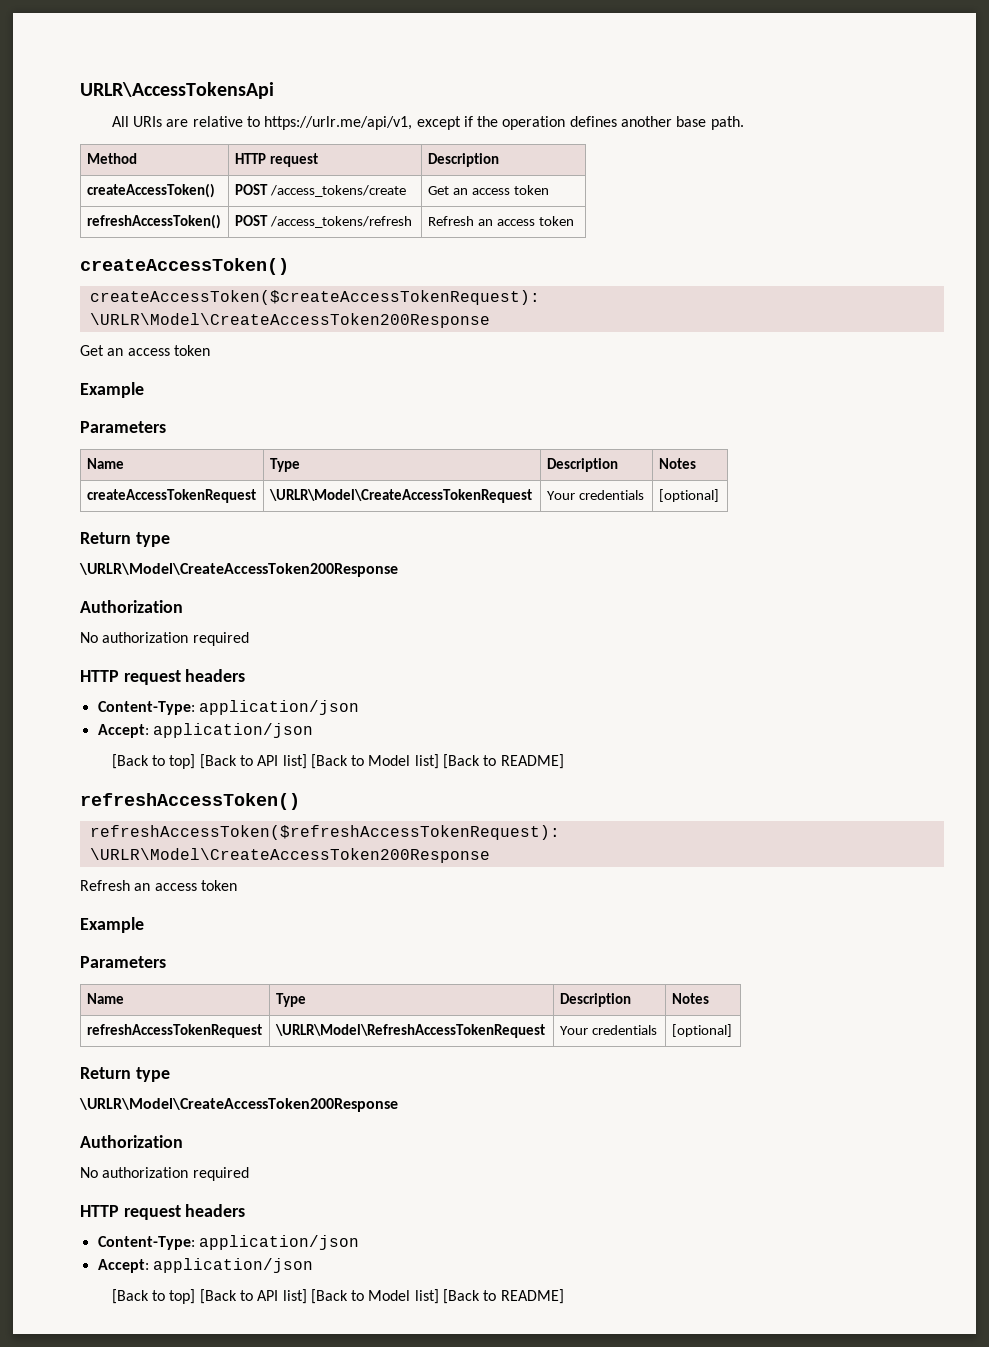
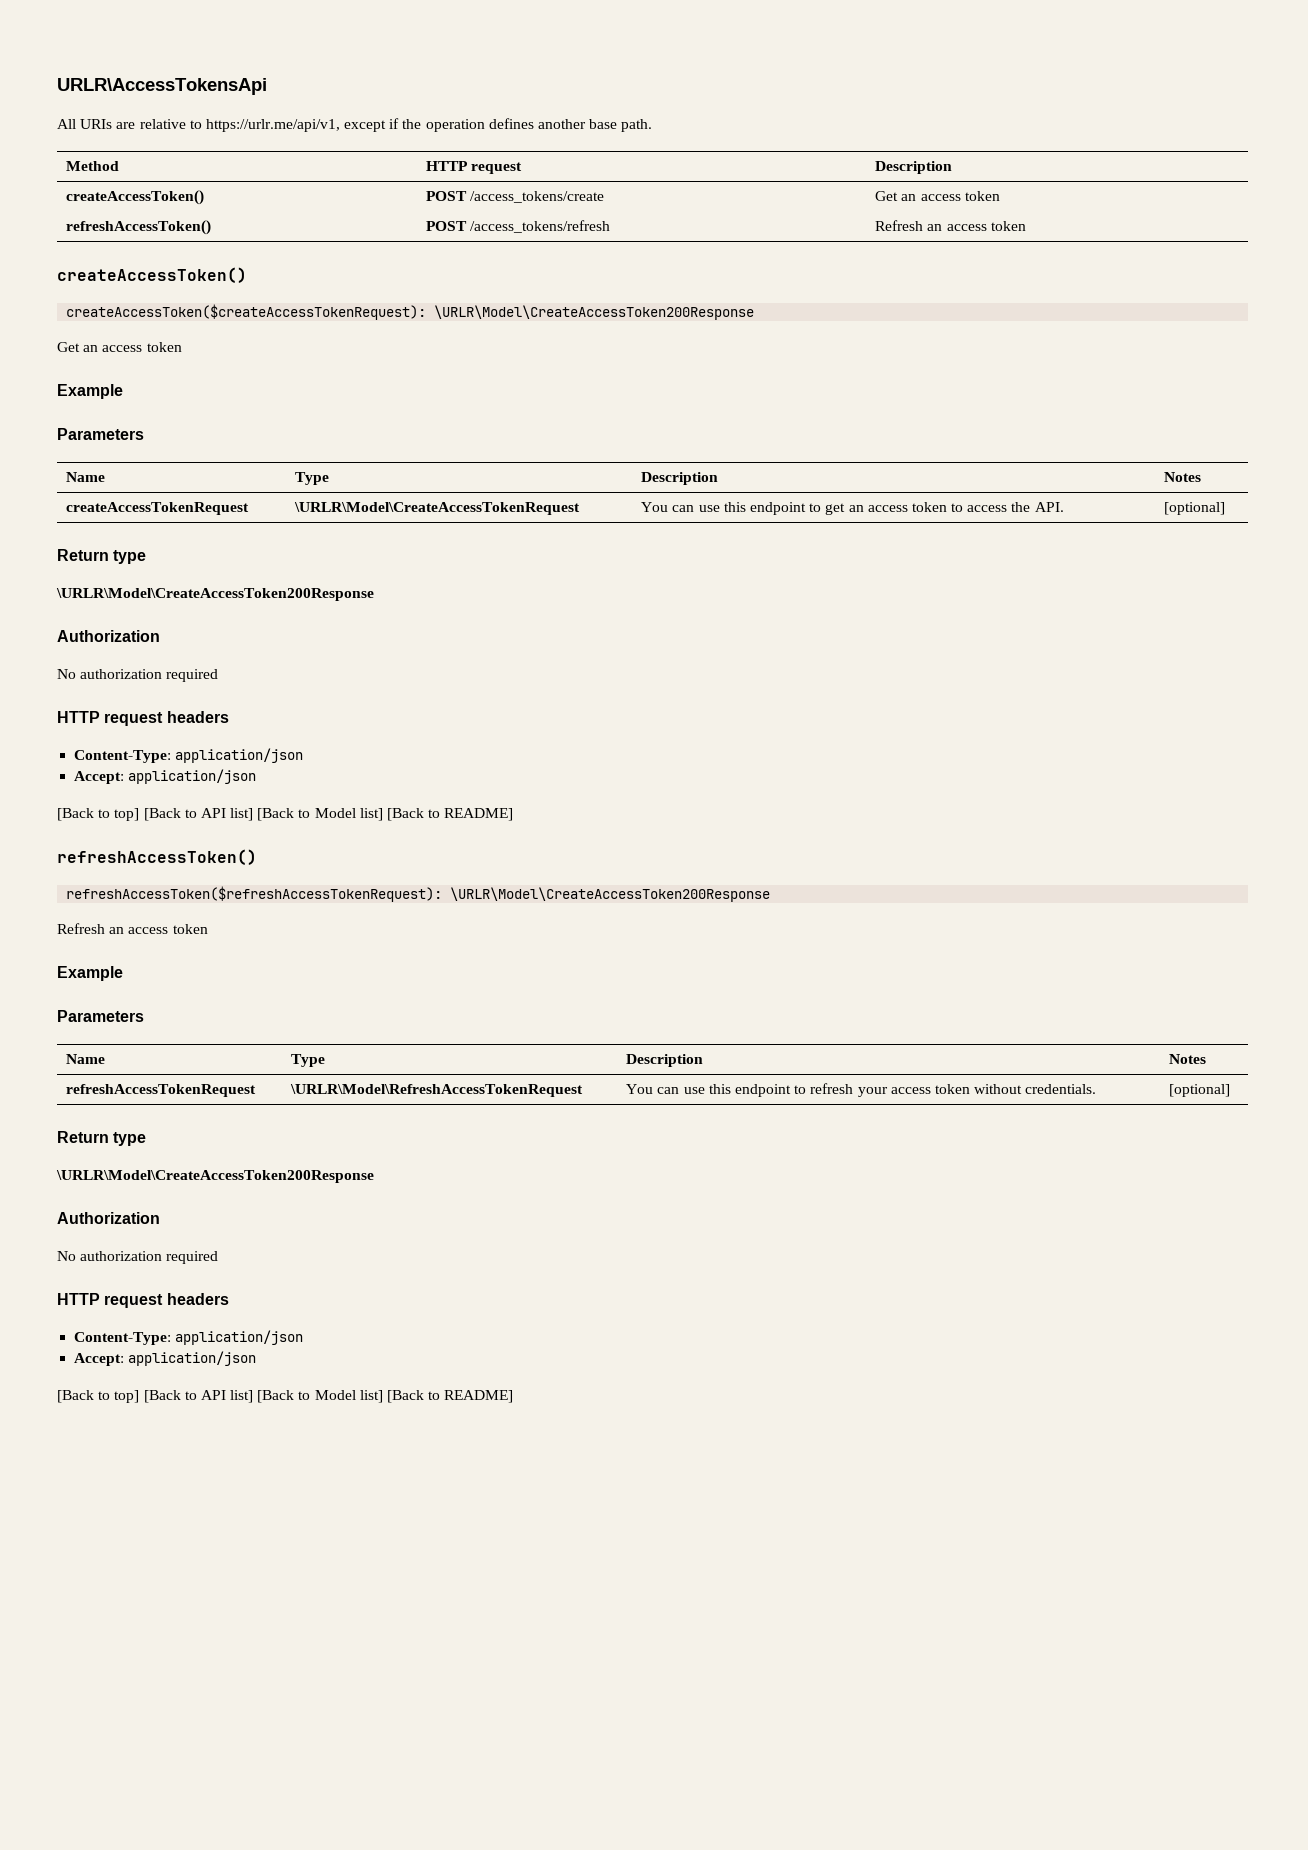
- createAccessTokenRequest | \URLR\Model\CreateAccessTokenRequest | Your credentials | [optional]
+ createAccessTokenRequest | \URLR\Model\CreateAccessTokenRequest | You can use this endpoint to get an access token to access the API. | [optional]
- refreshAccessTokenRequest | \URLR\Model\RefreshAccessTokenRequest | Your credentials | [optional]
+ refreshAccessTokenRequest | \URLR\Model\RefreshAccessTokenRequest | You can use this endpoint to refresh your access token without credentials. | [optional]

